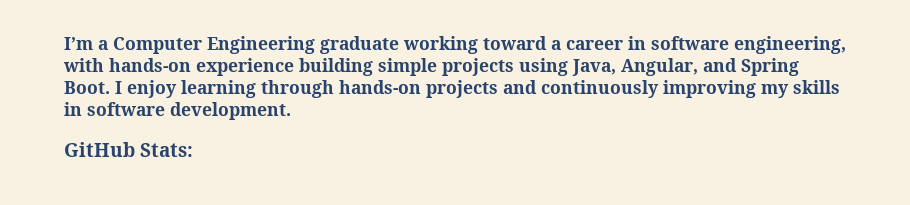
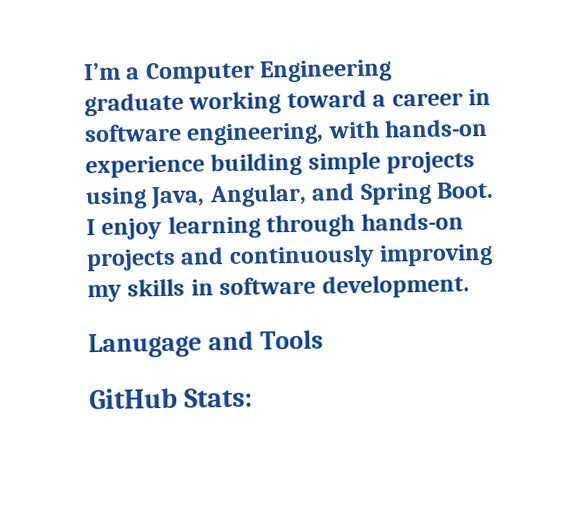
+ Lanugage and Tools

